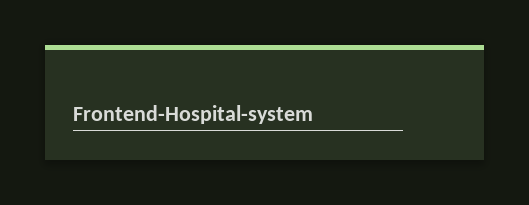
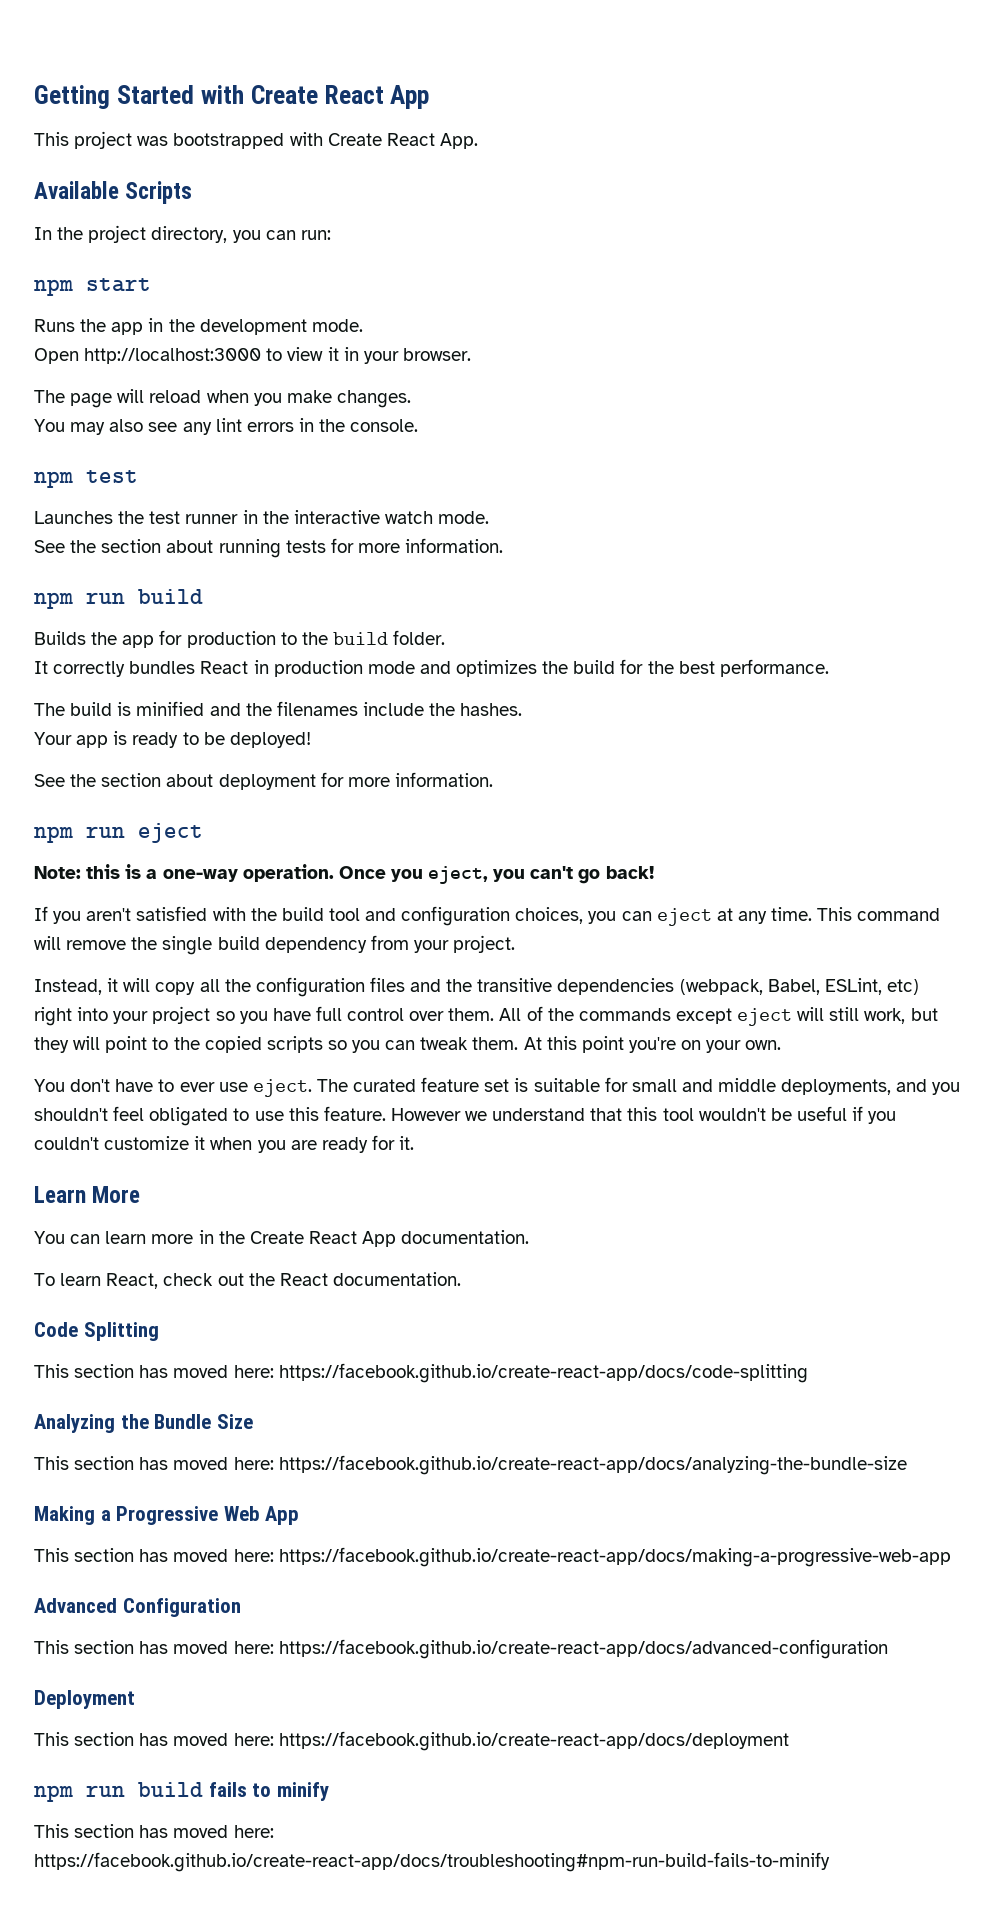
- Frontend-Hospital-system
+ Getting Started with Create React App
+ This project was bootstrapped with Create React App.
+ Available Scripts
+ In the project directory, you can run:
+ npm start
+ Runs the app in the development mode.
+ Open http://localhost:3000 to view it in your browser.
+ The page will reload when you make changes.
+ You may also see any lint errors in the console.
+ npm test
+ Launches the test runner in the interactive watch mode.
+ See the section about running tests for more information.
+ npm run build
+ Builds the app for production to the build folder.
+ It correctly bundles React in production mode and optimizes the build for the best performance.
+ The build is minified and the filenames include the hashes.
+ Your app is ready to be deployed!
+ See the section about deployment for more information.
+ npm run eject
+ Note: this is a one-way operation. Once you eject, you can't go back!
+ If you aren't satisfied with the build tool and configuration choices, you can eject at any time. This command will remove the single build dependency from your project.
+ Instead, it will copy all the configuration files and the transitive dependencies (webpack, Babel, ESLint, etc) right into your project so you have full control over them. All of the commands except eject will still work, but they will point to the copied scripts so you can tweak them. At this point you're on your own.
+ You don't have to ever use eject. The curated feature set is suitable for small and middle deployments, and you shouldn't feel obligated to use this feature. However we understand that this tool wouldn't be useful if you couldn't customize it when you are ready for it.
+ Learn More
+ You can learn more in the Create React App documentation.
+ To learn React, check out the React documentation.
+ Code Splitting
+ This section has moved here: https://facebook.github.io/create-react-app/docs/code-splitting
+ Analyzing the Bundle Size
+ This section has moved here: https://facebook.github.io/create-react-app/docs/analyzing-the-bundle-size
+ Making a Progressive Web App
+ This section has moved here: https://facebook.github.io/create-react-app/docs/making-a-progressive-web-app
+ Advanced Configuration
+ This section has moved here: https://facebook.github.io/create-react-app/docs/advanced-configuration
+ Deployment
+ This section has moved here: https://facebook.github.io/create-react-app/docs/deployment
+ npm run build fails to minify
+ This section has moved here: https://facebook.github.io/create-react-app/docs/troubleshooting#npm-run-build-fails-to-minify

